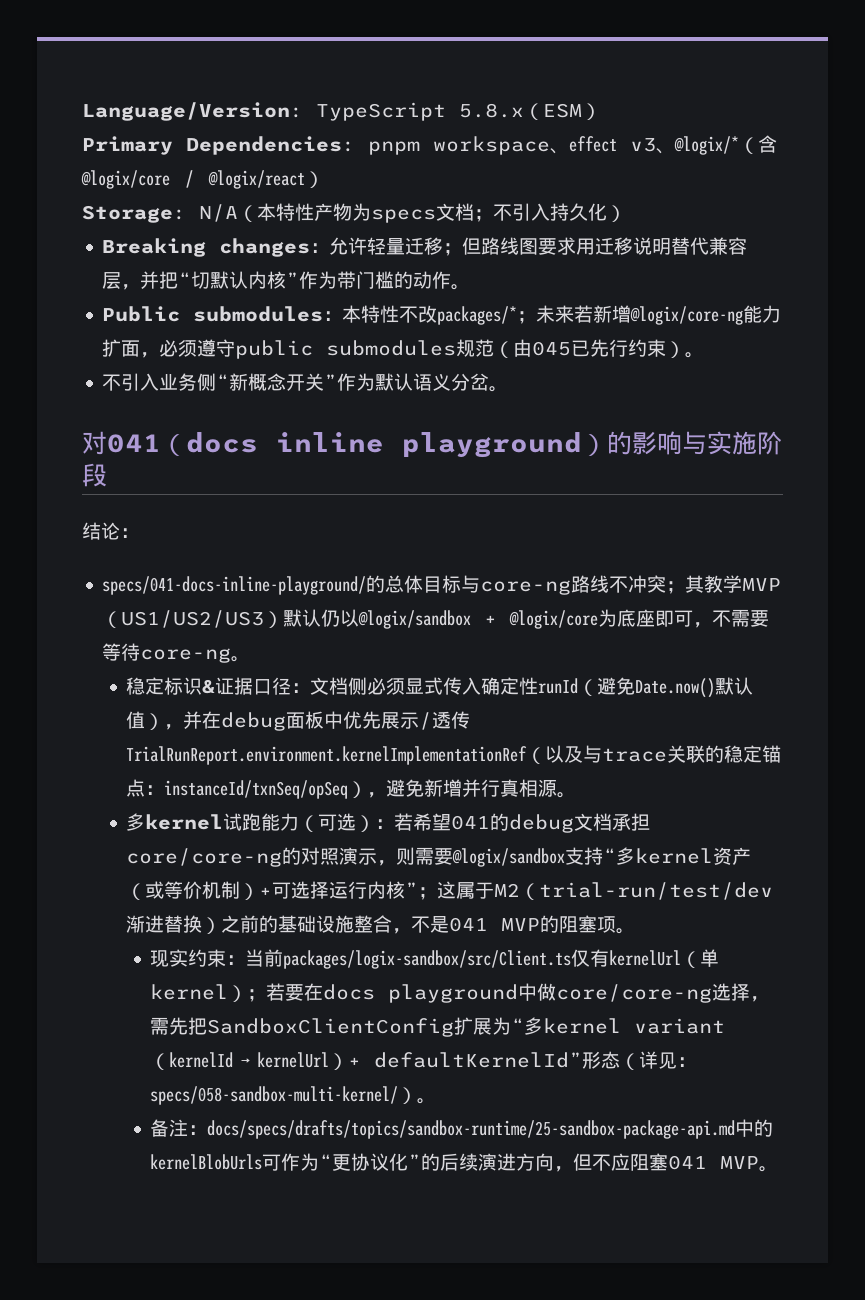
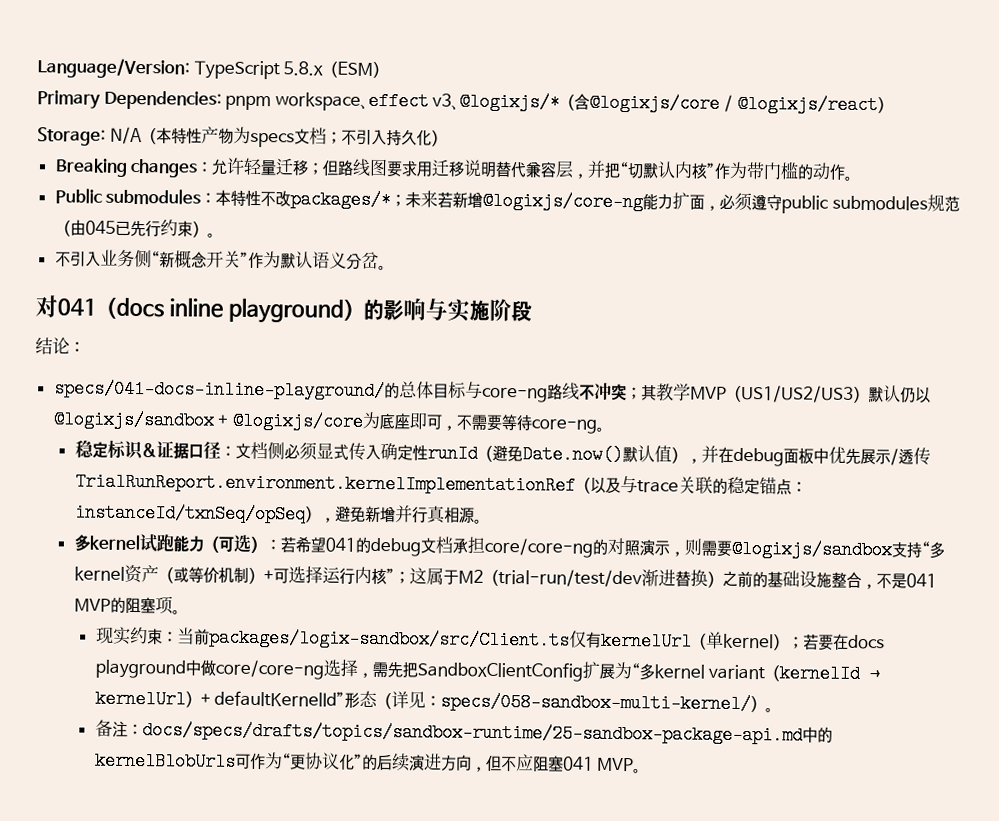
- Primary Dependencies: pnpm workspace、effect v3、@logix/*（含@logix/core / @logix/react）
+ Primary Dependencies: pnpm workspace、effect v3、@logixjs/*（含@logixjs/core / @logixjs/react）
- Public submodules：本特性不改packages/*；未来若新增@logix/core-ng能力扩面，必须遵守public submodules规范（由045已先行约束）。
+ Public submodules：本特性不改packages/*；未来若新增@logixjs/core-ng能力扩面，必须遵守public submodules规范（由045已先行约束）。
- specs/041-docs-inline-playground/的总体目标与core-ng路线不冲突；其教学MVP（US1/US2/US3）默认仍以@logix/sandbox + @logix/core为底座即可，不需要等待core-ng。
+ specs/041-docs-inline-playground/的总体目标与core-ng路线不冲突；其教学MVP（US1/US2/US3）默认仍以@logixjs/sandbox + @logixjs/core为底座即可，不需要等待core-ng。
- 多kernel试跑能力（可选）：若希望041的debug文档承担core/core-ng的对照演示，则需要@logix/sandbox支持“多kernel资产（或等价机制）+可选择运行内核”；这属于M2（trial-run/test/dev渐进替换）之前的基础设施整合，不是041 MVP的阻塞项。
+ 多kernel试跑能力（可选）：若希望041的debug文档承担core/core-ng的对照演示，则需要@logixjs/sandbox支持“多kernel资产（或等价机制）+可选择运行内核”；这属于M2（trial-run/test/dev渐进替换）之前的基础设施整合，不是041 MVP的阻塞项。

